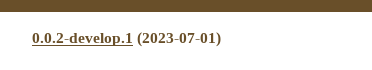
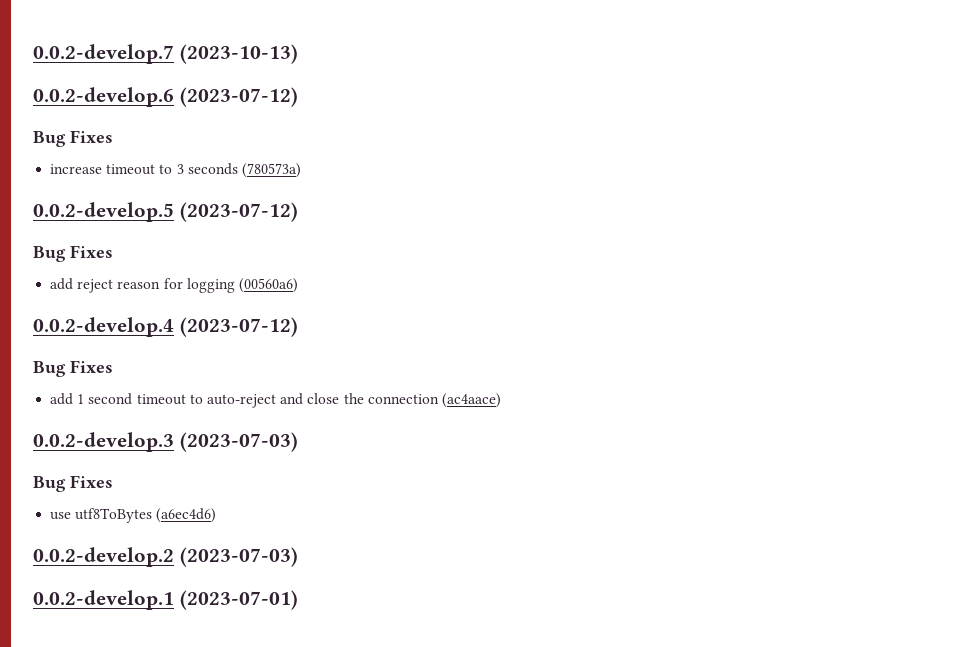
+ 0.0.2-develop.7 (2023-10-13)
+ 0.0.2-develop.6 (2023-07-12)
+ Bug Fixes
+ increase timeout to 3 seconds (780573a)
+ 0.0.2-develop.5 (2023-07-12)
+ Bug Fixes
+ add reject reason for logging (00560a6)
+ 0.0.2-develop.4 (2023-07-12)
+ Bug Fixes
+ add 1 second timeout to auto-reject and close the connection (ac4aace)
+ 0.0.2-develop.3 (2023-07-03)
+ Bug Fixes
+ use utf8ToBytes (a6ec4d6)
+ 0.0.2-develop.2 (2023-07-03)

